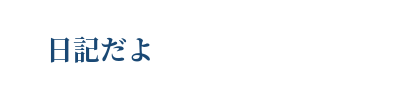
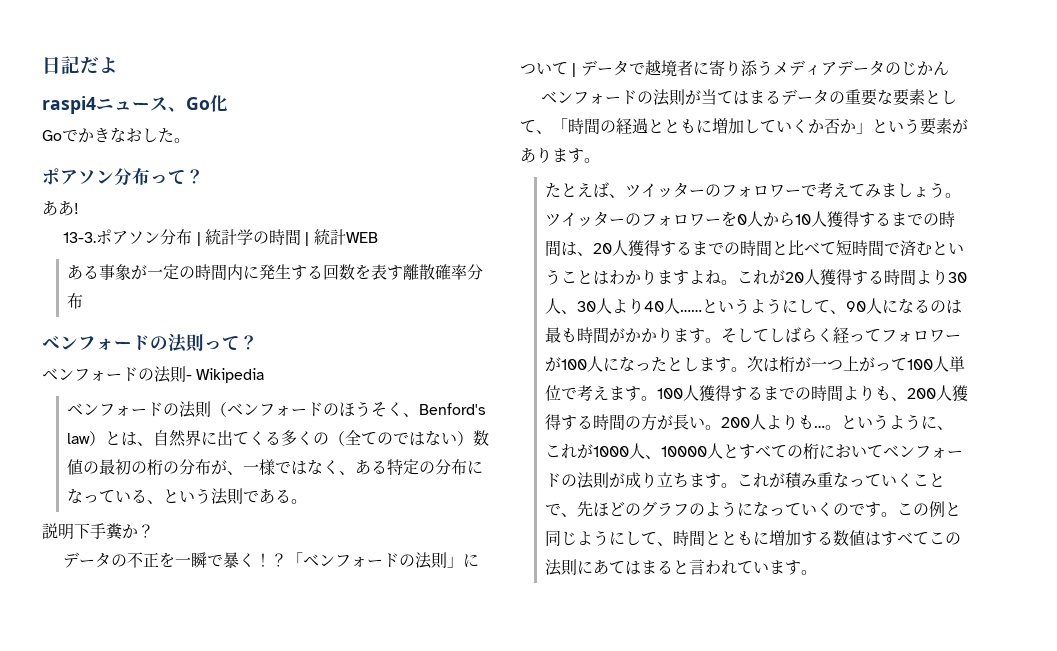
+ raspi4ニュース、Go化
+ Goでかきなおした。
+ ポアソン分布って？
+ ああ!
+ 13-3.ポアソン分布 | 統計学の時間 | 統計WEB
+ ある事象が一定の時間内に発生する回数を表す離散確率分布
+ ベンフォードの法則って？
+ ベンフォードの法則- Wikipedia
+ ベンフォードの法則（ベンフォードのほうそく、Benford's law）とは、自然界に出てくる多くの（全てのではない）数値の最初の桁の分布が、一様ではなく、ある特定の分布になっている、という法則である。
+ 説明下手糞か？
+ データの不正を一瞬で暴く！？「ベンフォードの法則」について | データで越境者に寄り添うメディアデータのじかん
+ ベンフォードの法則が当てはまるデータの重要な要素として、「時間の経過とともに増加していくか否か」という要素があります。
+ たとえば、ツイッターのフォロワーで考えてみましょう。ツイッターのフォロワーを0人から10人獲得するまでの時間は、20人獲得するまでの時間と比べて短時間で済むということはわかりますよね。これが20人獲得する時間より30人、30人より40人……というようにして、90人になるのは最も時間がかかります。そしてしばらく経ってフォロワーが100人になったとします。次は桁が一つ上がって100人単位で考えます。100人獲得するまでの時間よりも、200人獲得する時間の方が長い。200人よりも…。というように、これが1000人、10000人とすべての桁においてベンフォードの法則が成り立ちます。これが積み重なっていくことで、先ほどのグラフのようになっていくのです。この例と同じようにして、時間とともに増加する数値はすべてこの法則にあてはまると言われています。

